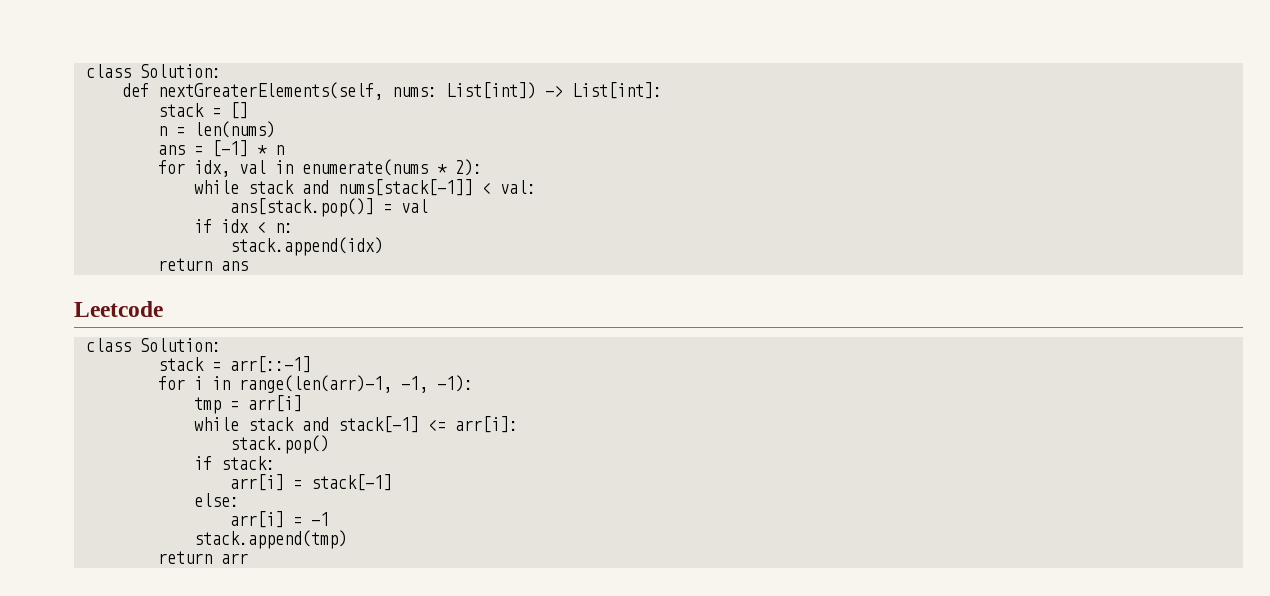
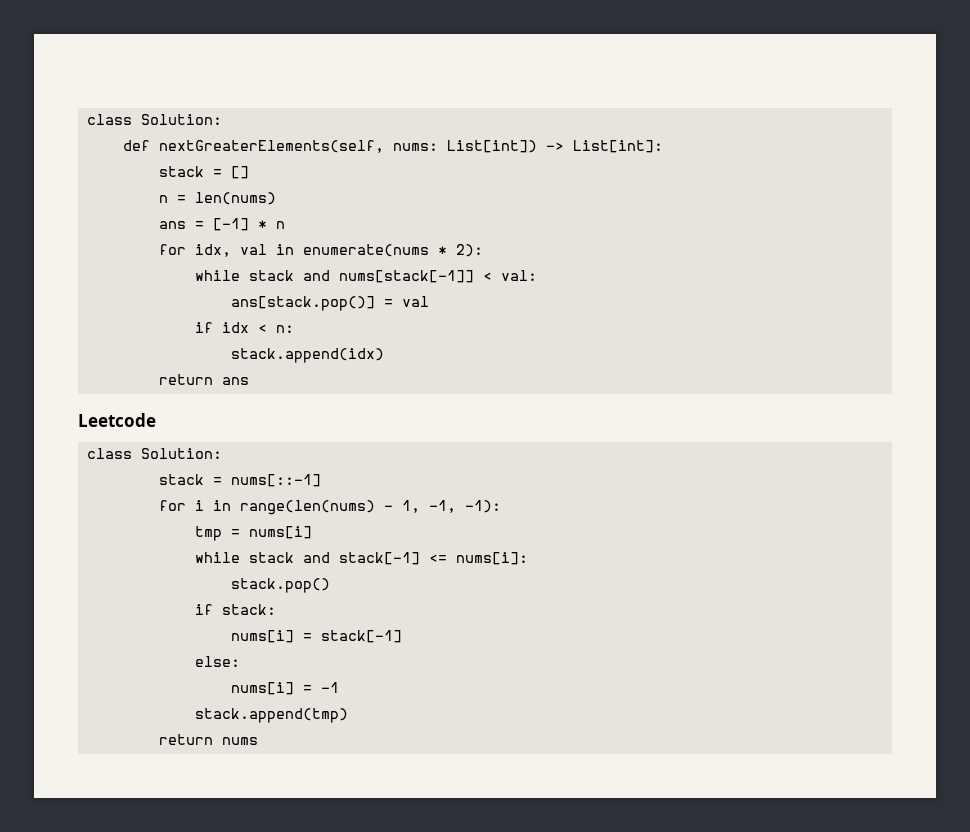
- stack = arr[::-1]
+ stack = nums[::-1]
- for i in range(len(arr)-1, -1, -1):
+ for i in range(len(nums) - 1, -1, -1):
- tmp = arr[i]
+ tmp = nums[i]
- while stack and stack[-1] <= arr[i]:
+ while stack and stack[-1] <= nums[i]:
- arr[i] = stack[-1]
+ nums[i] = stack[-1]
- arr[i] = -1
+ nums[i] = -1
- return arr
+ return nums

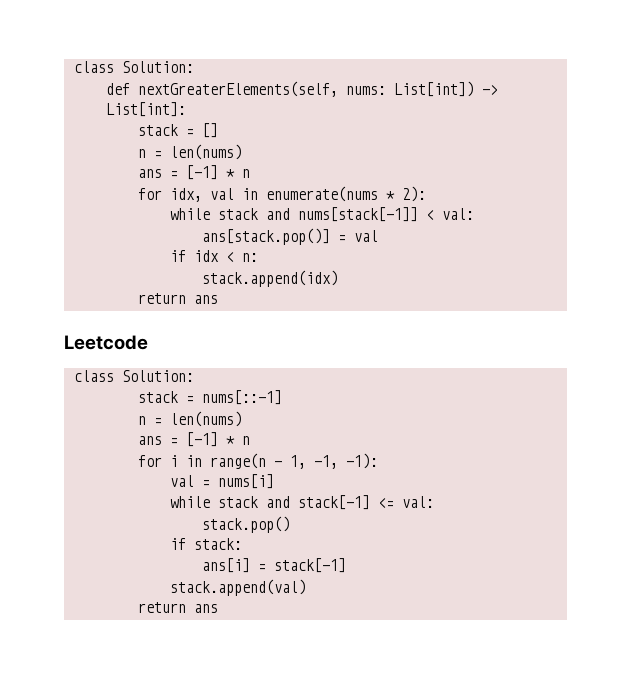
  stack = nums[::-1]
+ n = len(nums)
+ ans = [-1] * n
- for i in range(len(nums) - 1, -1, -1):
+ for i in range(n - 1, -1, -1):
- tmp = nums[i]
+ val = nums[i]
- while stack and stack[-1] <= nums[i]:
+ while stack and stack[-1] <= val:
- nums[i] = stack[-1]
+ ans[i] = stack[-1]
- else:
- nums[i] = -1
- stack.append(tmp)
- return nums
+ stack.append(val)
+ return ans

